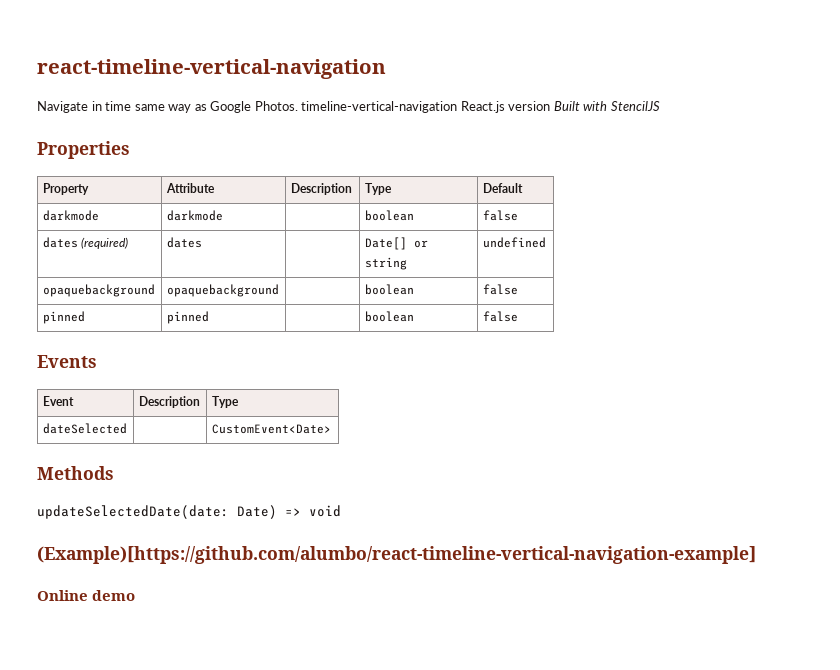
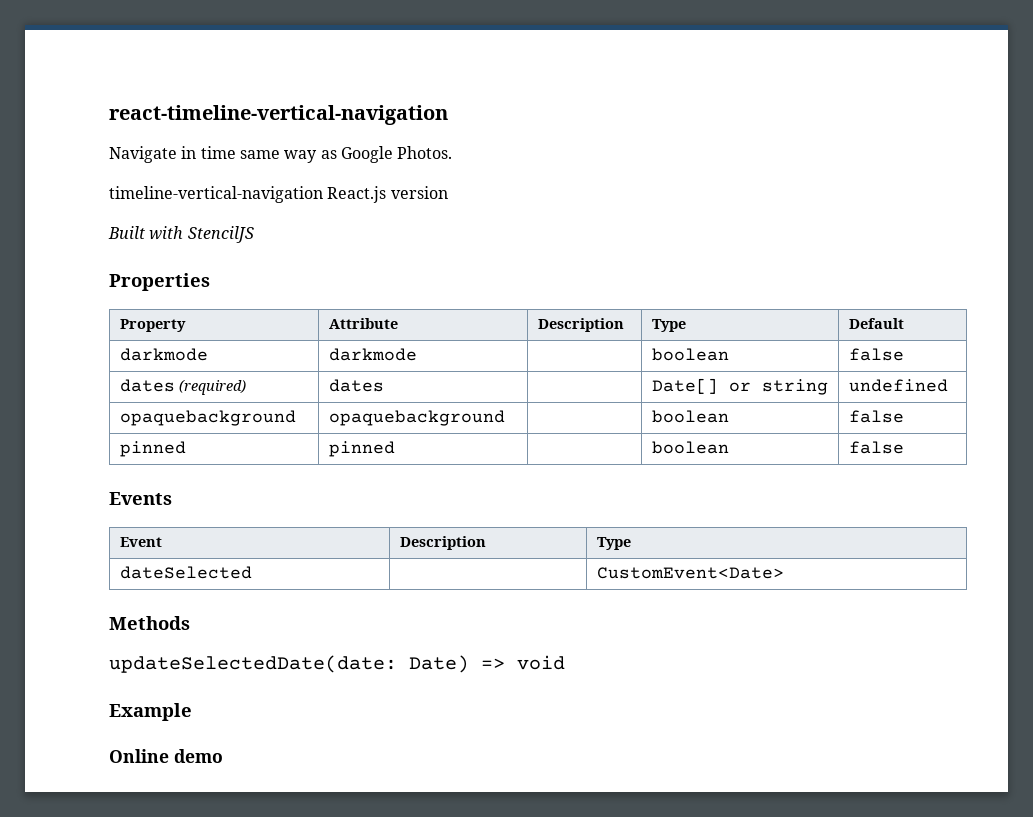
- Navigate in time same way as Google Photos. timeline-vertical-navigation React.js version Built with StencilJS
+ Navigate in time same way as Google Photos.
+ timeline-vertical-navigation React.js version
+ Built with StencilJS
- (Example)[https://github.com/alumbo/react-timeline-vertical-navigation-example]
+ Example

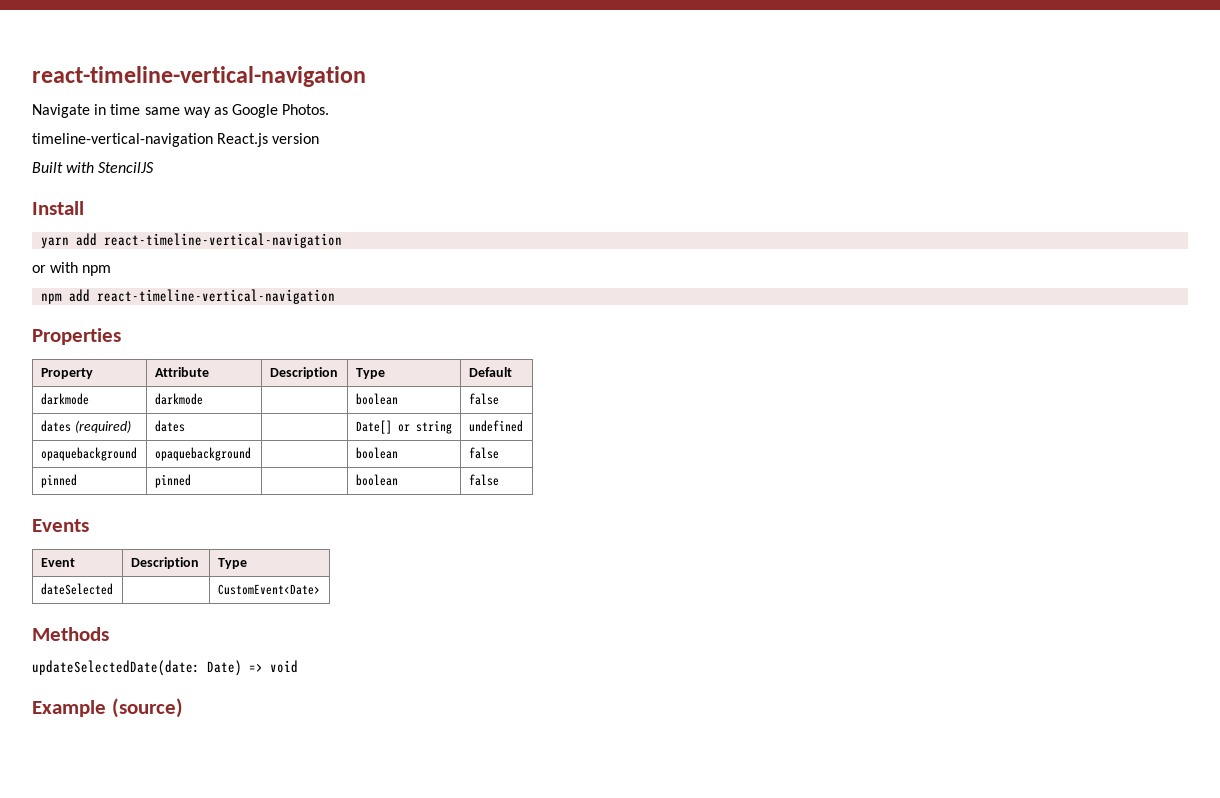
+ Install
+ yarn add react-timeline-vertical-navigation
+ or with npm
+ npm add react-timeline-vertical-navigation
- Example
- Online demo
+ Example (source)

